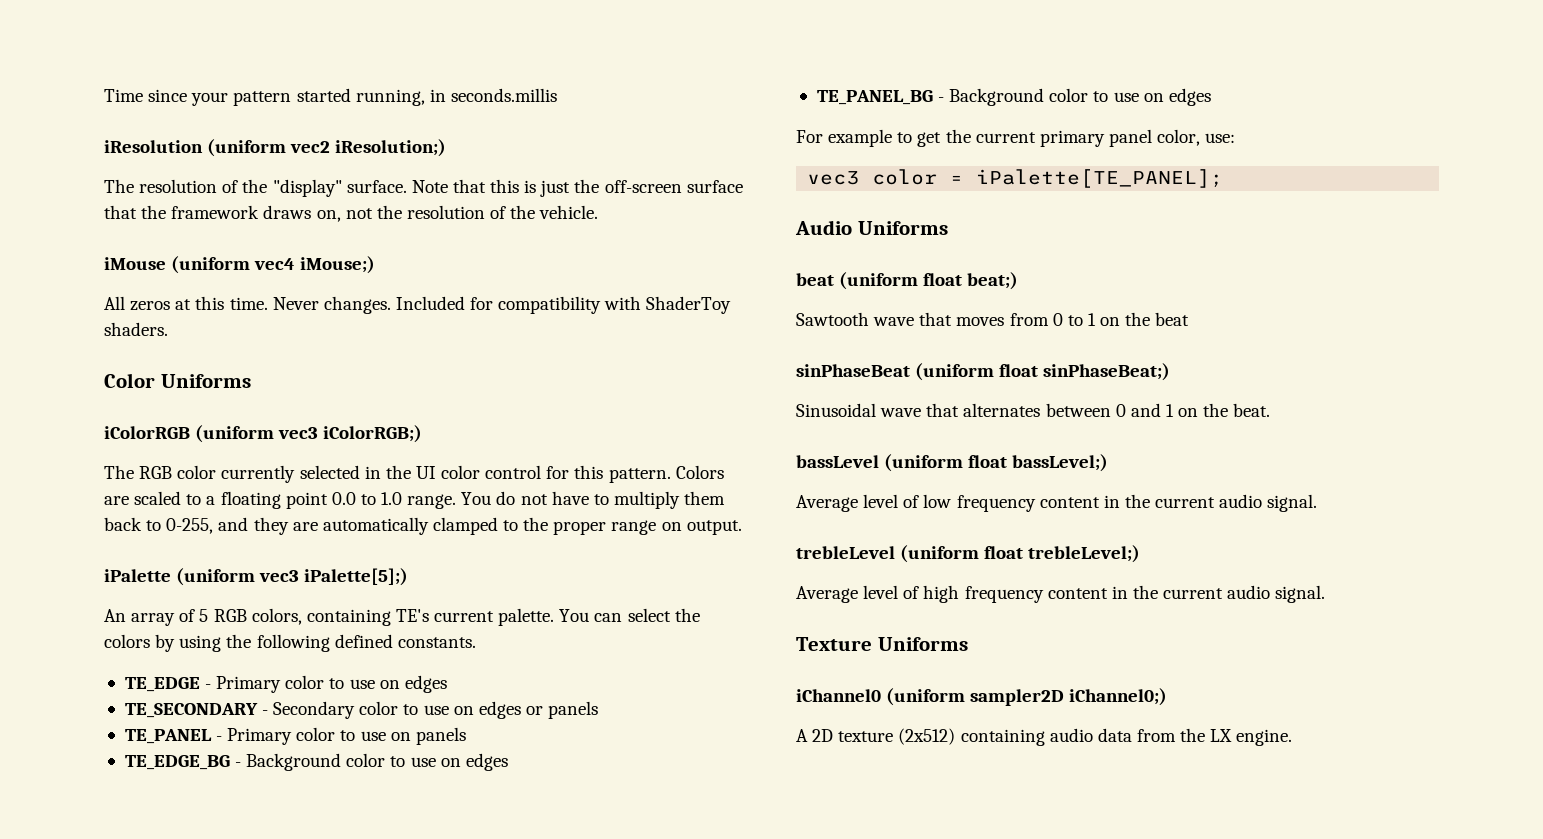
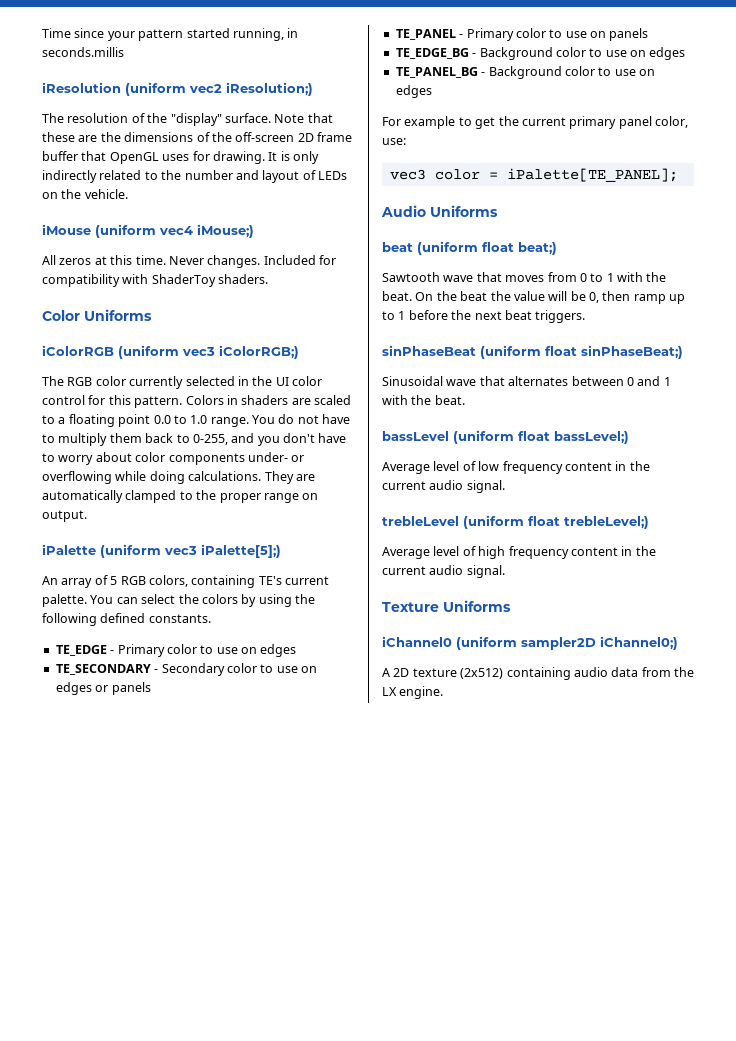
- Note that this is just the off-screen surface that the framework draws on, not the resolution of the vehicle.
+ Note that these are the dimensions of the off-screen 2D frame buffer that OpenGL uses for drawing. It is only indirectly related to the number and layout of LEDs on the vehicle.
- Colors are scaled to a floating point 0.0 to 1.0 range.
+ Colors in shaders are scaled to a floating point 0.0 to 1.0 range.
- You do not have to multiply them back to 0-255, and they are automatically clamped to the proper range on output.
+ You do not have to multiply them back to 0-255, and you don't have to worry about color components under- or overflowing while doing calculations. They are automatically clamped to the proper range on output.
- Sawtooth wave that moves from 0 to 1 on the beat
+ Sawtooth wave that moves from 0 to 1 with the beat. On the beat the value will be 0, then ramp up to 1 before the next beat triggers.
- Sinusoidal wave that alternates between 0 and 1 on the beat.
+ Sinusoidal wave that alternates between 0 and 1 with the beat.

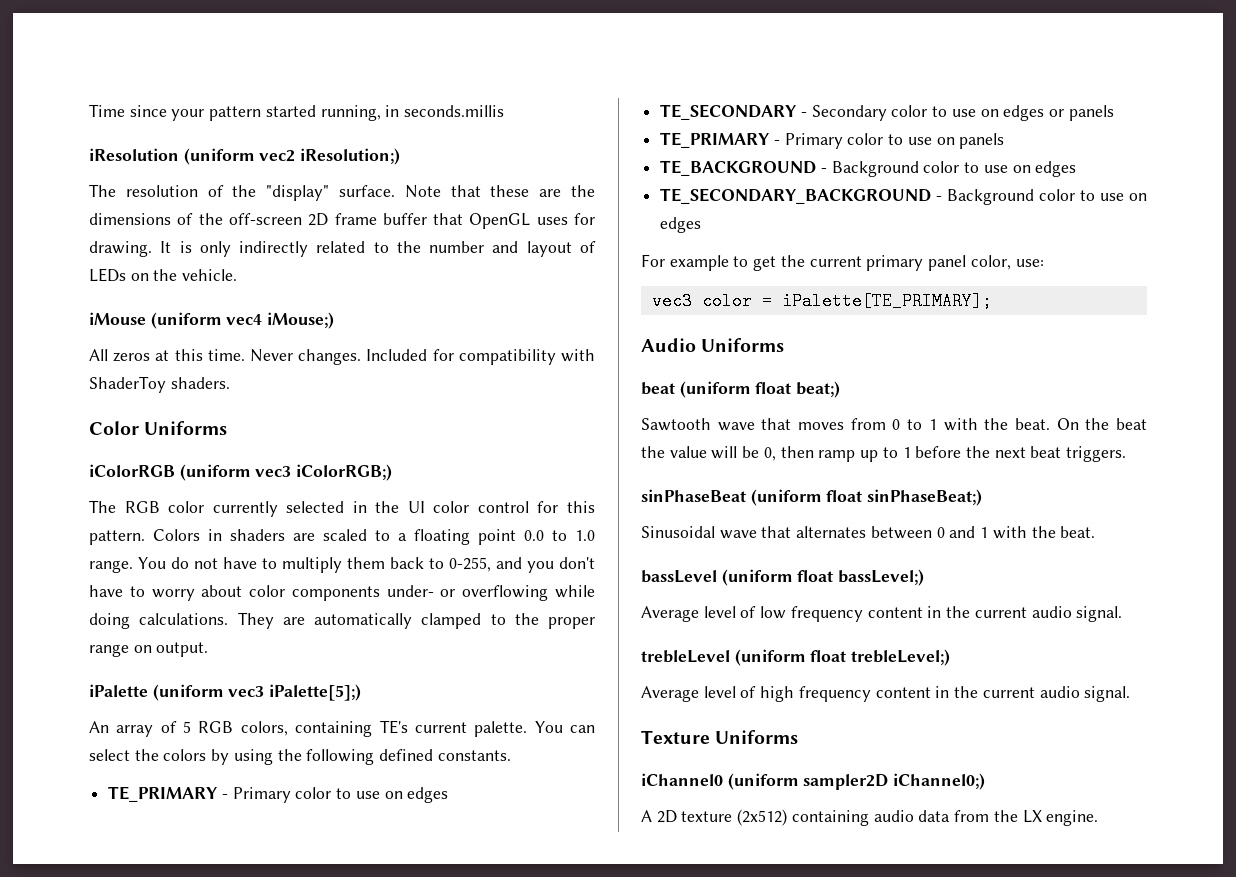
- TE_EDGE - Primary color to use on edges
+ TE_PRIMARY - Primary color to use on edges
- TE_PANEL - Primary color to use on panels
+ TE_PRIMARY - Primary color to use on panels
- TE_EDGE_BG - Background color to use on edges
- TE_PANEL_BG - Background color to use on edges
+ TE_BACKGROUND - Background color to use on edges
+ TE_SECONDARY_BACKGROUND - Background color to use on edges
- vec3 color = iPalette[TE_PANEL];
+ vec3 color = iPalette[TE_PRIMARY];

